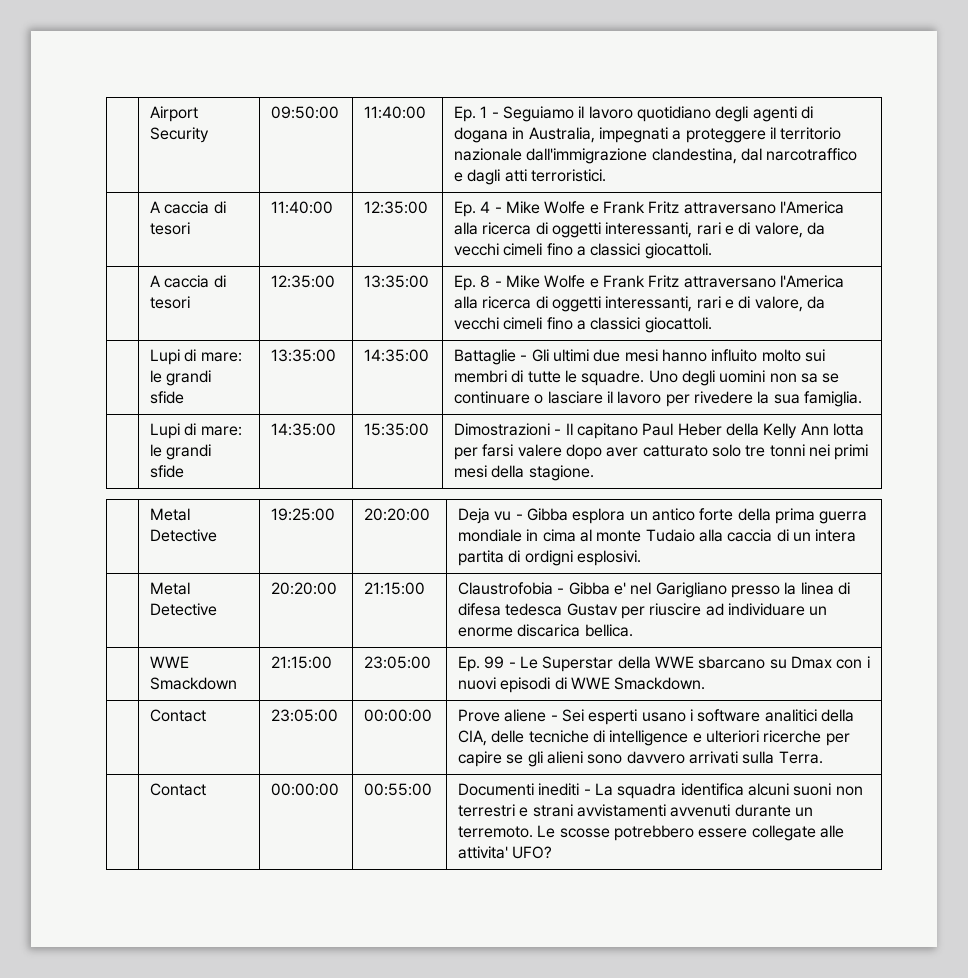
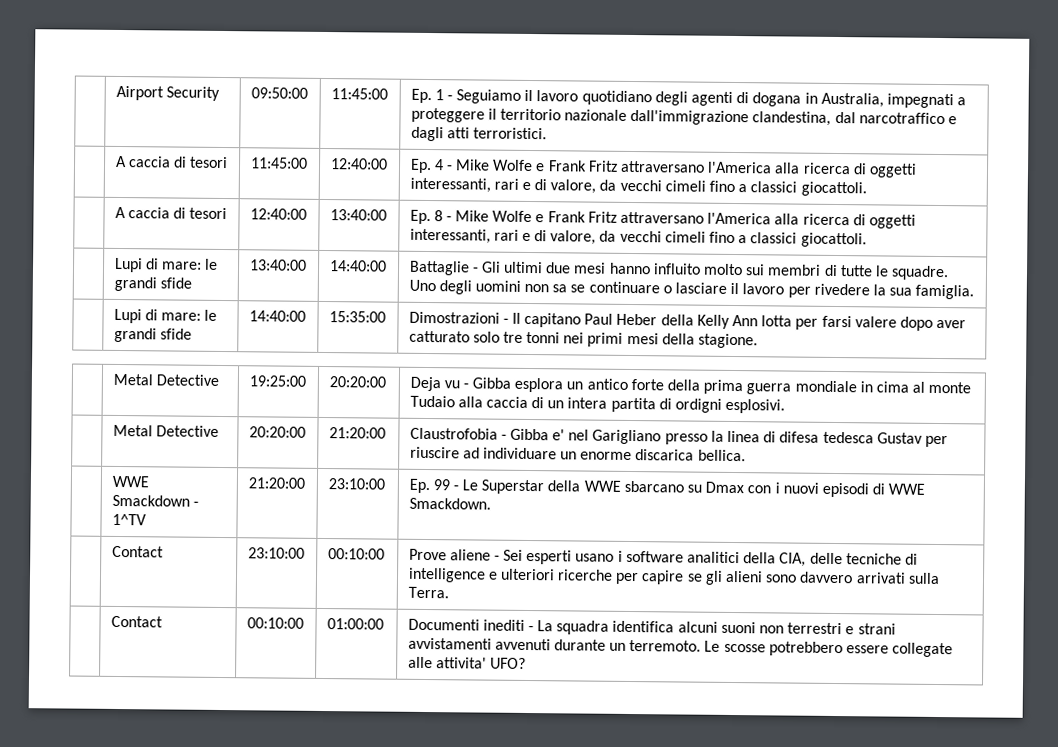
- | Airport Security | 09:50:00 | 11:40:00 | Ep. 1 - Seguiamo il lavoro quotidiano degli agenti di dogana in Australia, impegnati a proteggere il territorio nazionale dall'immigrazione clandestina, dal narcotraffico e dagli atti terroristici.
+ | Airport Security | 09:50:00 | 11:45:00 | Ep. 1 - Seguiamo il lavoro quotidiano degli agenti di dogana in Australia, impegnati a proteggere il territorio nazionale dall'immigrazione clandestina, dal narcotraffico e dagli atti terroristici.
- | A caccia di tesori | 11:40:00 | 12:35:00 | Ep. 4 - Mike Wolfe e Frank Fritz attraversano l'America alla ricerca di oggetti interessanti, rari e di valore, da vecchi cimeli fino a classici giocattoli.
+ | A caccia di tesori | 11:45:00 | 12:40:00 | Ep. 4 - Mike Wolfe e Frank Fritz attraversano l'America alla ricerca di oggetti interessanti, rari e di valore, da vecchi cimeli fino a classici giocattoli.
- | A caccia di tesori | 12:35:00 | 13:35:00 | Ep. 8 - Mike Wolfe e Frank Fritz attraversano l'America alla ricerca di oggetti interessanti, rari e di valore, da vecchi cimeli fino a classici giocattoli.
+ | A caccia di tesori | 12:40:00 | 13:40:00 | Ep. 8 - Mike Wolfe e Frank Fritz attraversano l'America alla ricerca di oggetti interessanti, rari e di valore, da vecchi cimeli fino a classici giocattoli.
- | Lupi di mare: le grandi sfide | 13:35:00 | 14:35:00 | Battaglie - Gli ultimi due mesi hanno influito molto sui membri di tutte le squadre. Uno degli uomini non sa se continuare o lasciare il lavoro per rivedere la sua famiglia.
+ | Lupi di mare: le grandi sfide | 13:40:00 | 14:40:00 | Battaglie - Gli ultimi due mesi hanno influito molto sui membri di tutte le squadre. Uno degli uomini non sa se continuare o lasciare il lavoro per rivedere la sua famiglia.
- | Lupi di mare: le grandi sfide | 14:35:00 | 15:35:00 | Dimostrazioni - Il capitano Paul Heber della Kelly Ann lotta per farsi valere dopo aver catturato solo tre tonni nei primi mesi della stagione.
+ | Lupi di mare: le grandi sfide | 14:40:00 | 15:35:00 | Dimostrazioni - Il capitano Paul Heber della Kelly Ann lotta per farsi valere dopo aver catturato solo tre tonni nei primi mesi della stagione.
- | Metal Detective | 20:20:00 | 21:15:00 | Claustrofobia - Gibba e' nel Garigliano presso la linea di difesa tedesca Gustav per riuscire ad individuare un enorme discarica bellica.
+ | Metal Detective | 20:20:00 | 21:20:00 | Claustrofobia - Gibba e' nel Garigliano presso la linea di difesa tedesca Gustav per riuscire ad individuare un enorme discarica bellica.
- | WWE Smackdown | 21:15:00 | 23:05:00 | Ep. 99 - Le Superstar della WWE sbarcano su Dmax con i nuovi episodi di WWE Smackdown.
+ | WWE Smackdown - 1^TV | 21:20:00 | 23:10:00 | Ep. 99 - Le Superstar della WWE sbarcano su Dmax con i nuovi episodi di WWE Smackdown.
- | Contact | 23:05:00 | 00:00:00 | Prove aliene - Sei esperti usano i software analitici della CIA, delle tecniche di intelligence e ulteriori ricerche per capire se gli alieni sono davvero arrivati sulla Terra.
+ | Contact | 23:10:00 | 00:10:00 | Prove aliene - Sei esperti usano i software analitici della CIA, delle tecniche di intelligence e ulteriori ricerche per capire se gli alieni sono davvero arrivati sulla Terra.
- | Contact | 00:00:00 | 00:55:00 | Documenti inediti - La squadra identifica alcuni suoni non terrestri e strani avvistamenti avvenuti durante un terremoto. Le scosse potrebbero essere collegate alle attivita' UFO?
+ | Contact | 00:10:00 | 01:00:00 | Documenti inediti - La squadra identifica alcuni suoni non terrestri e strani avvistamenti avvenuti durante un terremoto. Le scosse potrebbero essere collegate alle attivita' UFO?

